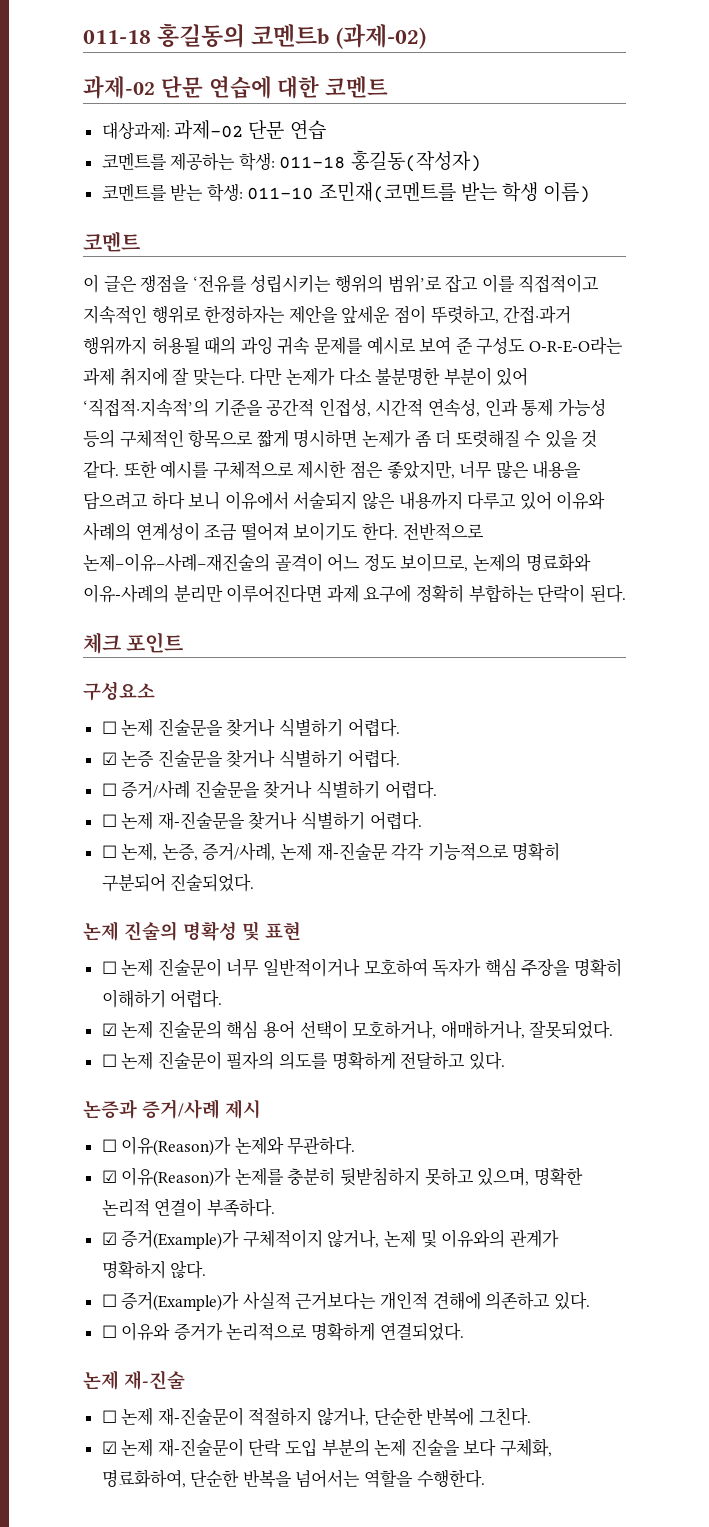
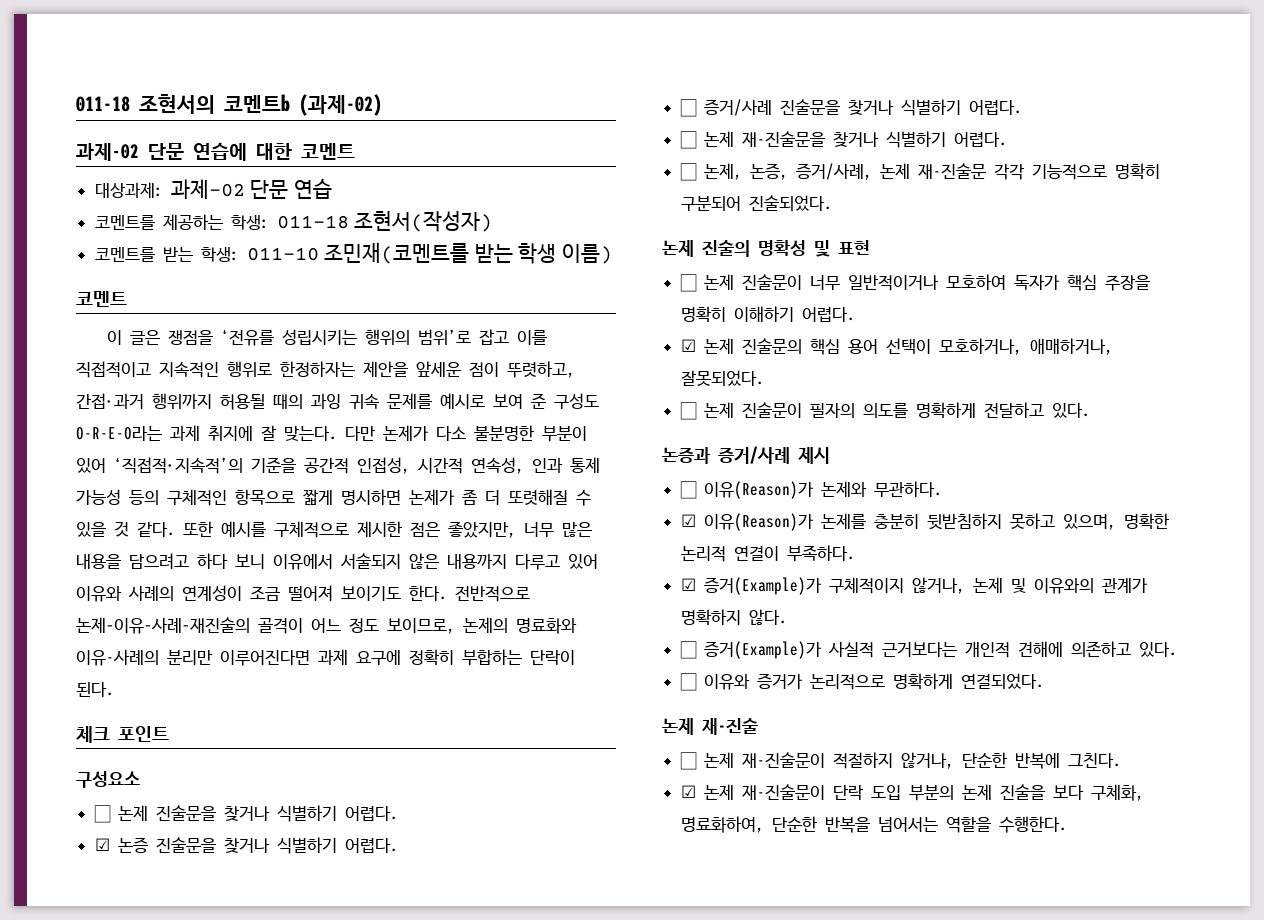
- 011-18 홍길동의 코멘트b (과제-02)
+ 011-18 조현서의 코멘트b (과제-02)
- 코멘트를 제공하는 학생: 011-18 홍길동(작성자)
+ 코멘트를 제공하는 학생: 011-18 조현서(작성자)

